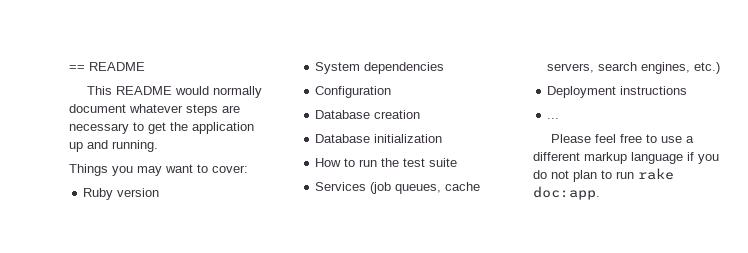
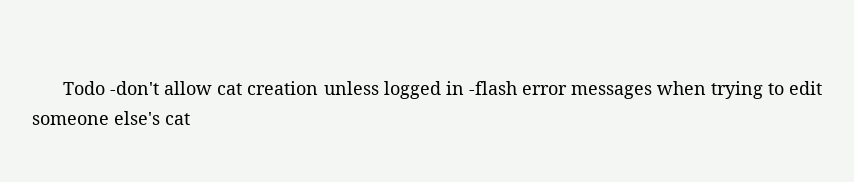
- == README
- This README would normally document whatever steps are necessary to get the application up and running.
- Things you may want to cover:
- Ruby version
- System dependencies
- Configuration
- Database creation
- Database initialization
- How to run the test suite
- Services (job queues, cache servers, search engines, etc.)
- Deployment instructions
- ...
- Please feel free to use a different markup language if you do not plan to run rake doc:app.
+ Todo -don't allow cat creation unless logged in -flash error messages when trying to edit someone else's cat

